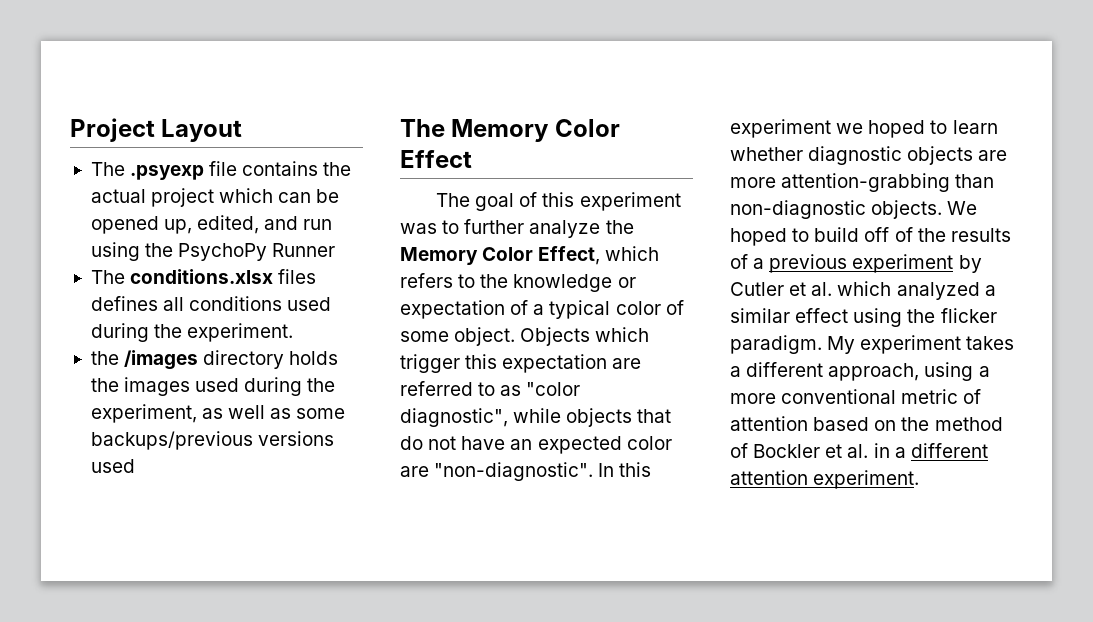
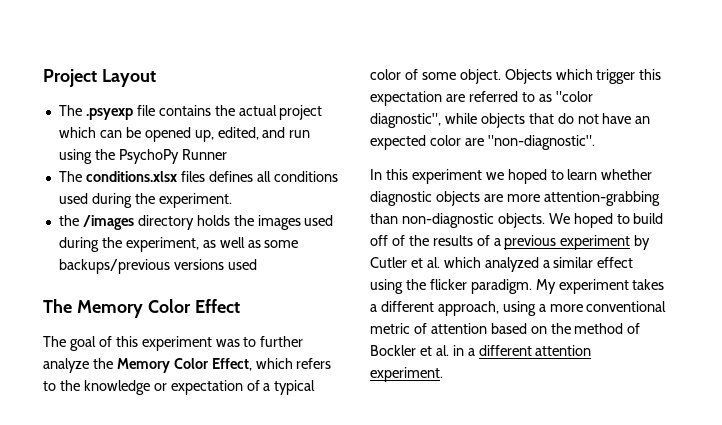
- Objects which trigger this expectation are referred to as "color diagnostic", while objects that do not have an expected color are "non-diagnostic". In this experiment we hoped to learn whether diagnostic objects are more attention-grabbing than non-diagnostic objects.
+ Objects which trigger this expectation are referred to as "color diagnostic", while objects that do not have an expected color are "non-diagnostic".
+ In this experiment we hoped to learn whether diagnostic objects are more attention-grabbing than non-diagnostic objects.

